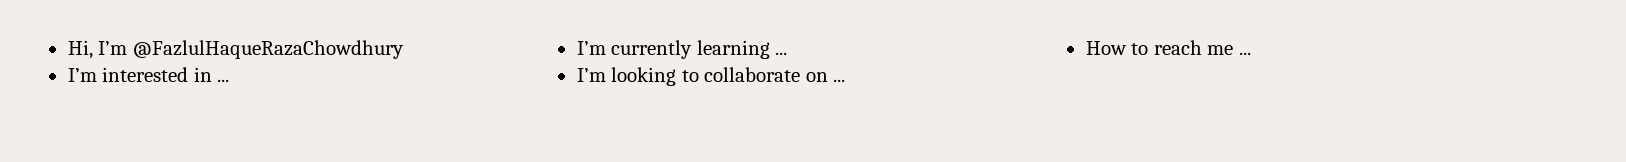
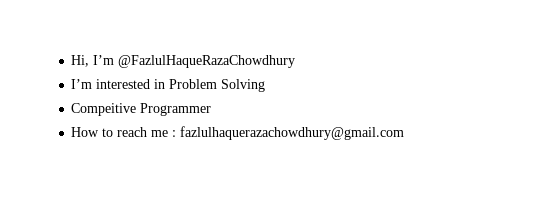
- I’m interested in ...
- I’m currently learning ...
- I’m looking to collaborate on ...
+ I’m interested in Problem Solving
+ Compeitive Programmer
- How to reach me ...
+ How to reach me : fazlulhaquerazachowdhury@gmail.com

